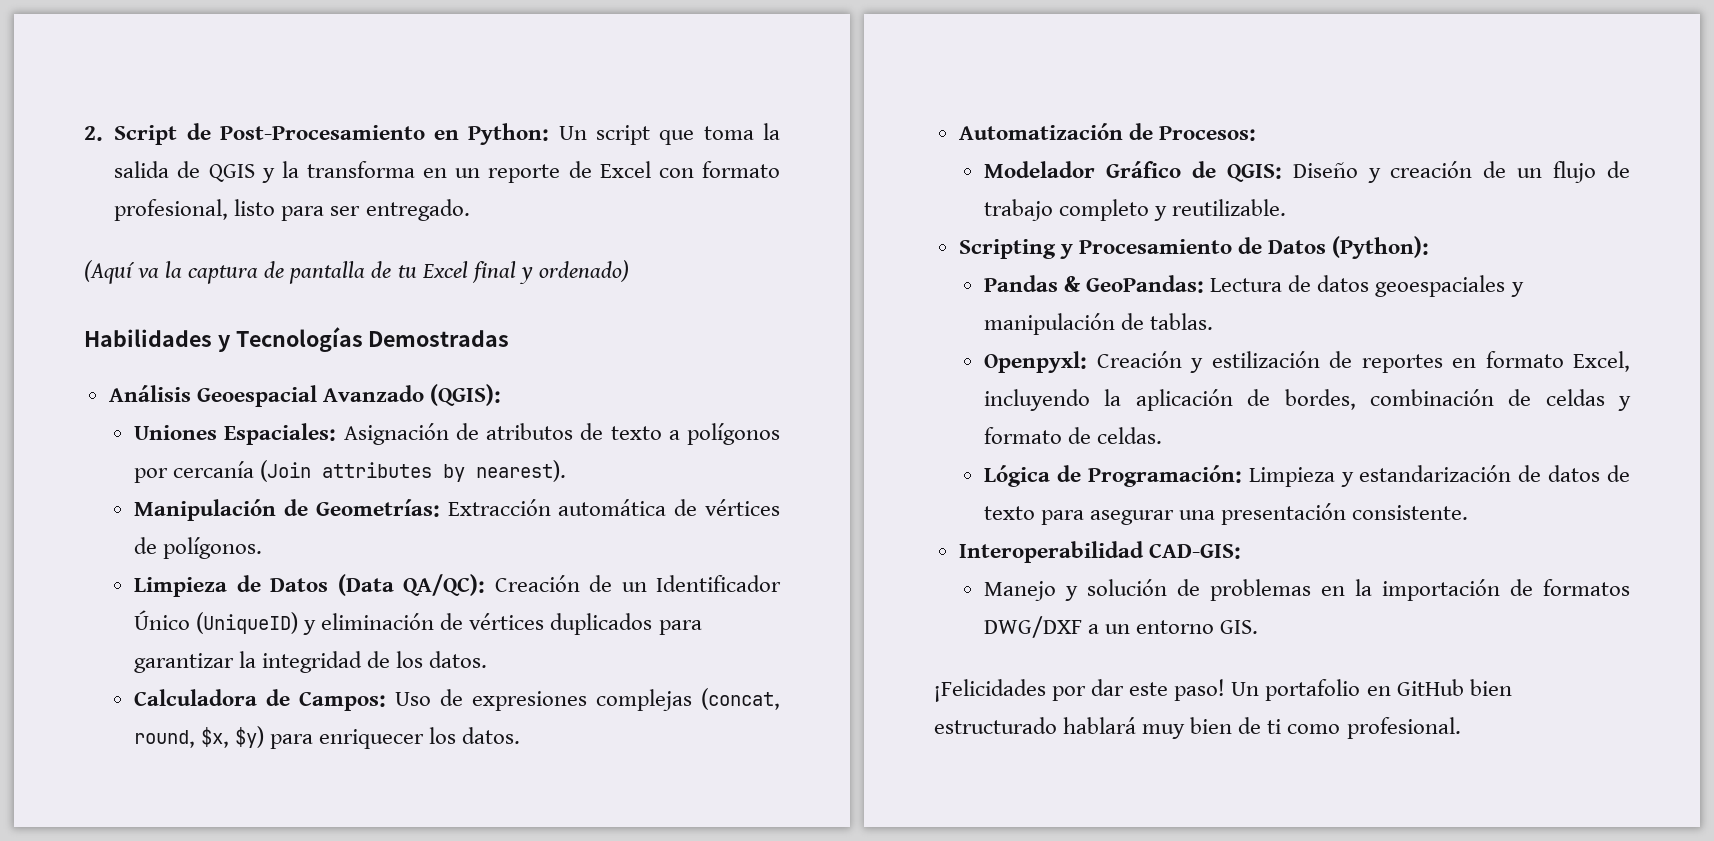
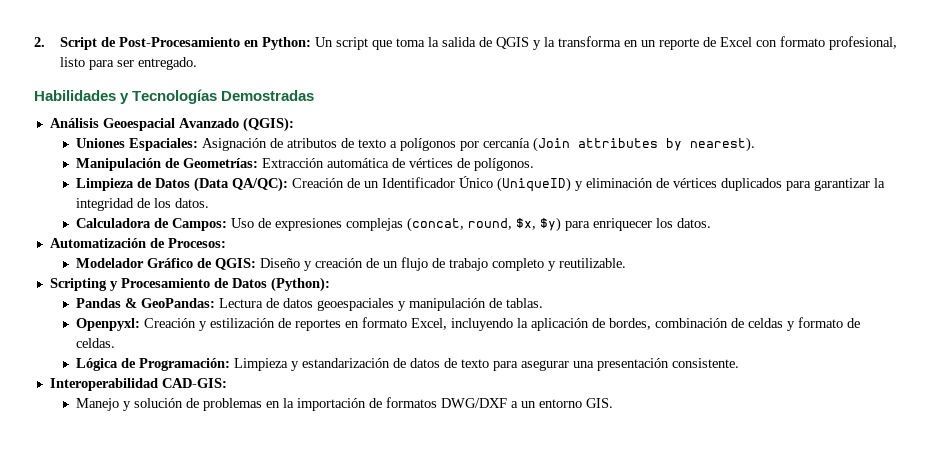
- (Aquí va la captura de pantalla de tu Excel final y ordenado)
- ¡Felicidades por dar este paso! Un portafolio en GitHub bien estructurado hablará muy bien de ti como profesional.

